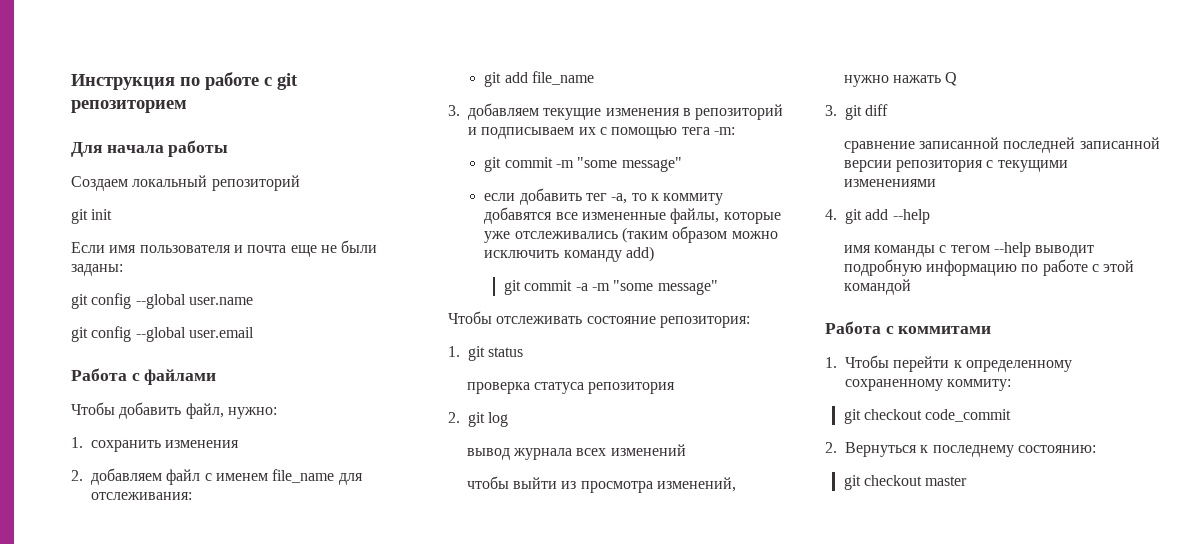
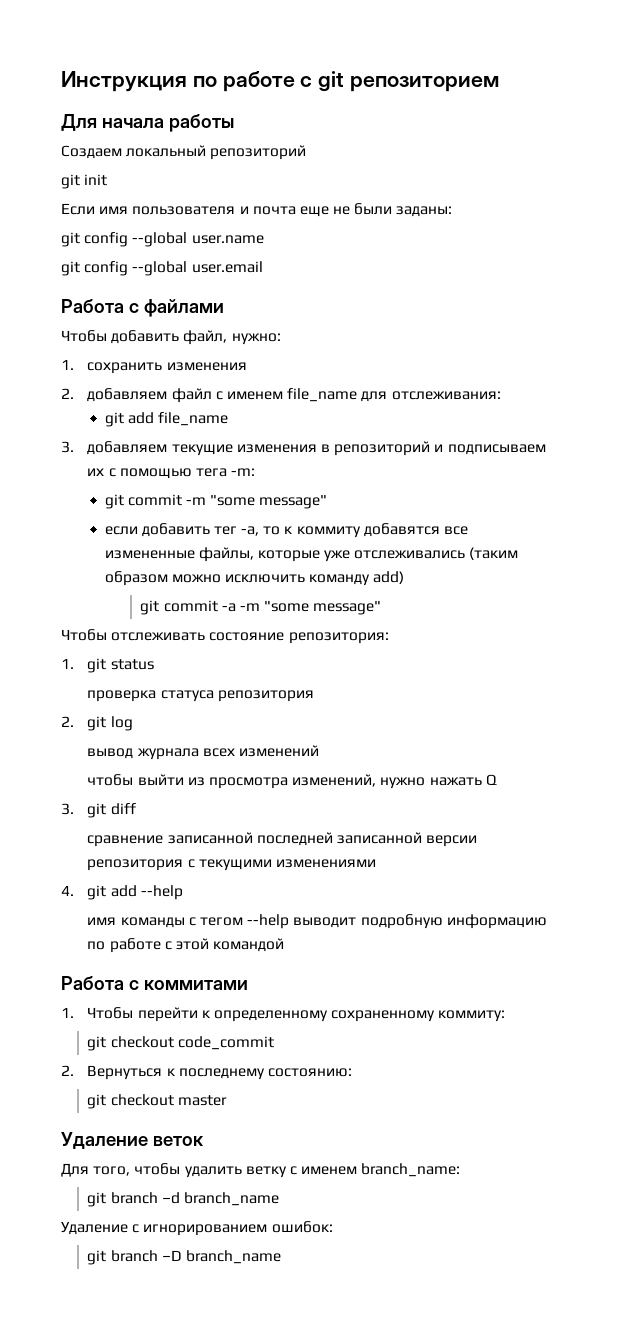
+ Удаление веток
+ Для того, чтобы удалить ветку с именем branch_name:
+ git branch –d branch_name
+ Удаление с игнорированием ошибок:
+ git branch –D branch_name

